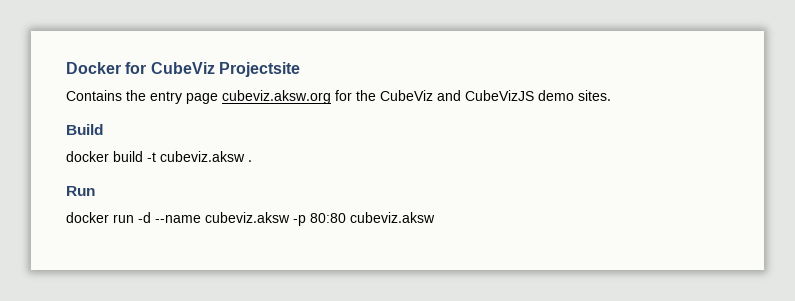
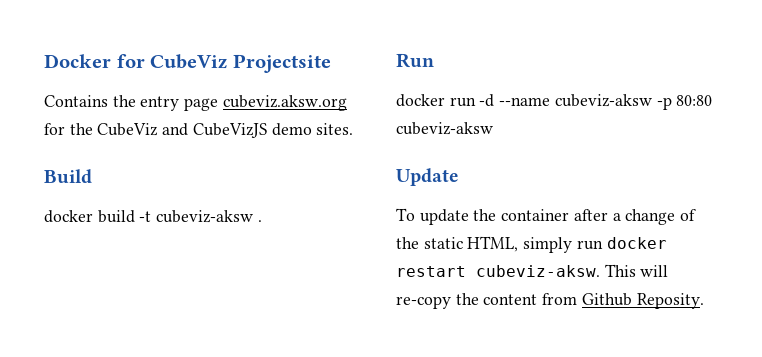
- docker build -t cubeviz.aksw .
+ docker build -t cubeviz-aksw .
- docker run -d --name cubeviz.aksw -p 80:80 cubeviz.aksw
+ docker run -d --name cubeviz-aksw -p 80:80 cubeviz-aksw
+ Update
+ To update the container after a change of the static HTML, simply run docker restart cubeviz-aksw. This will re-copy the content from Github Reposity.

